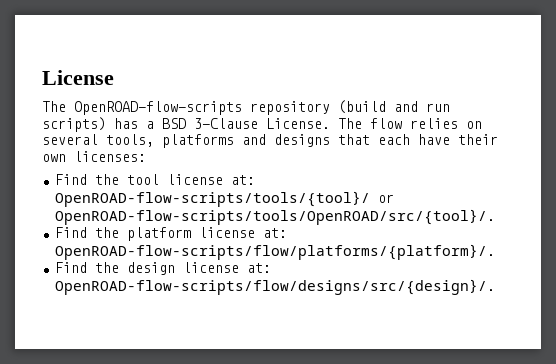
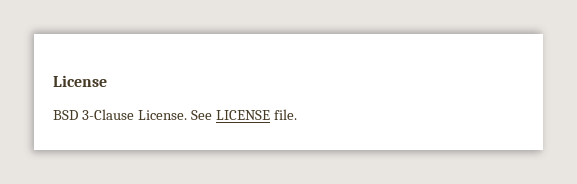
- The OpenROAD-flow-scripts repository (build and run scripts) has a BSD 3-Clause License. The flow relies on several tools, platforms and designs that each have their own licenses:
- Find the tool license at: OpenROAD-flow-scripts/tools/{tool}/ or OpenROAD-flow-scripts/tools/OpenROAD/src/{tool}/.
- Find the platform license at: OpenROAD-flow-scripts/flow/platforms/{platform}/.
- Find the design license at: OpenROAD-flow-scripts/flow/designs/src/{design}/.
+ BSD 3-Clause License. See LICENSE file.

